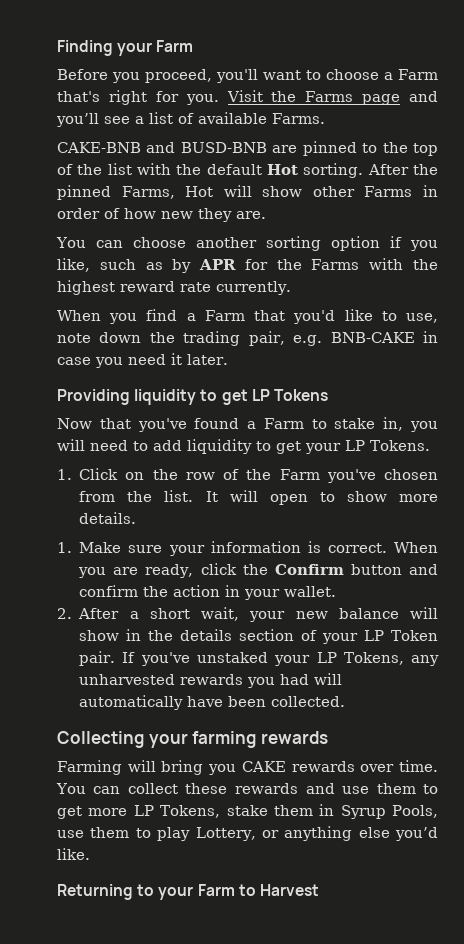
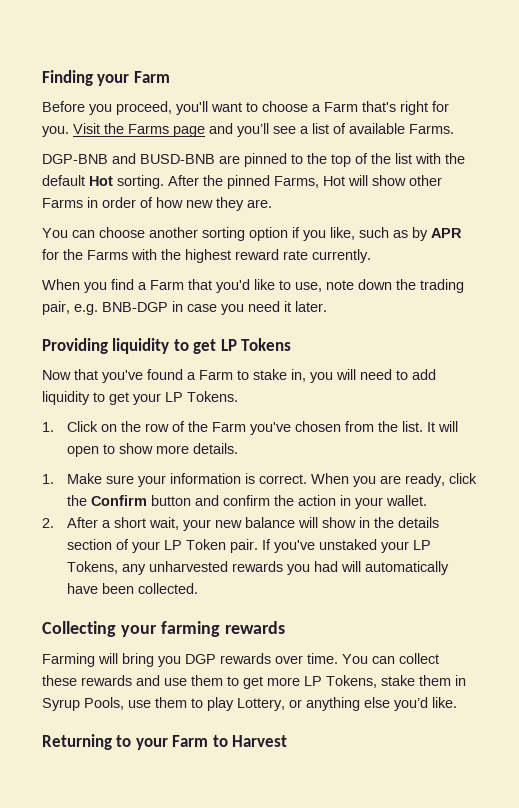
- CAKE-BNB and BUSD-BNB are pinned to the top of the list with the default Hot sorting.
+ DGP-BNB and BUSD-BNB are pinned to the top of the list with the default Hot sorting.
- When you find a Farm that you'd like to use, note down the trading pair, e.g. BNB-CAKE in case you need it later.
+ When you find a Farm that you'd like to use, note down the trading pair, e.g. BNB-DGP in case you need it later.
- Farming will bring you CAKE rewards over time.
+ Farming will bring you DGP rewards over time.

